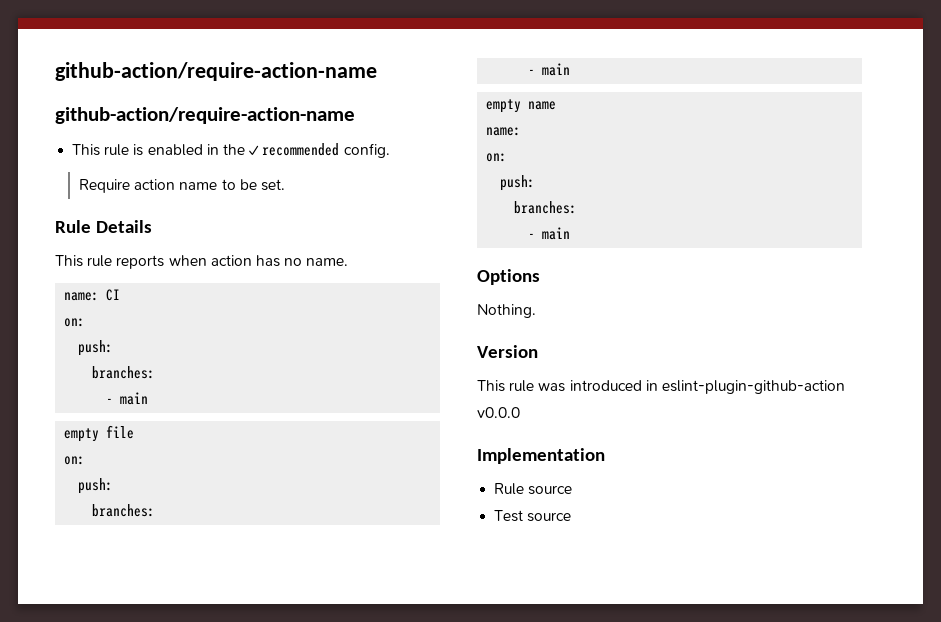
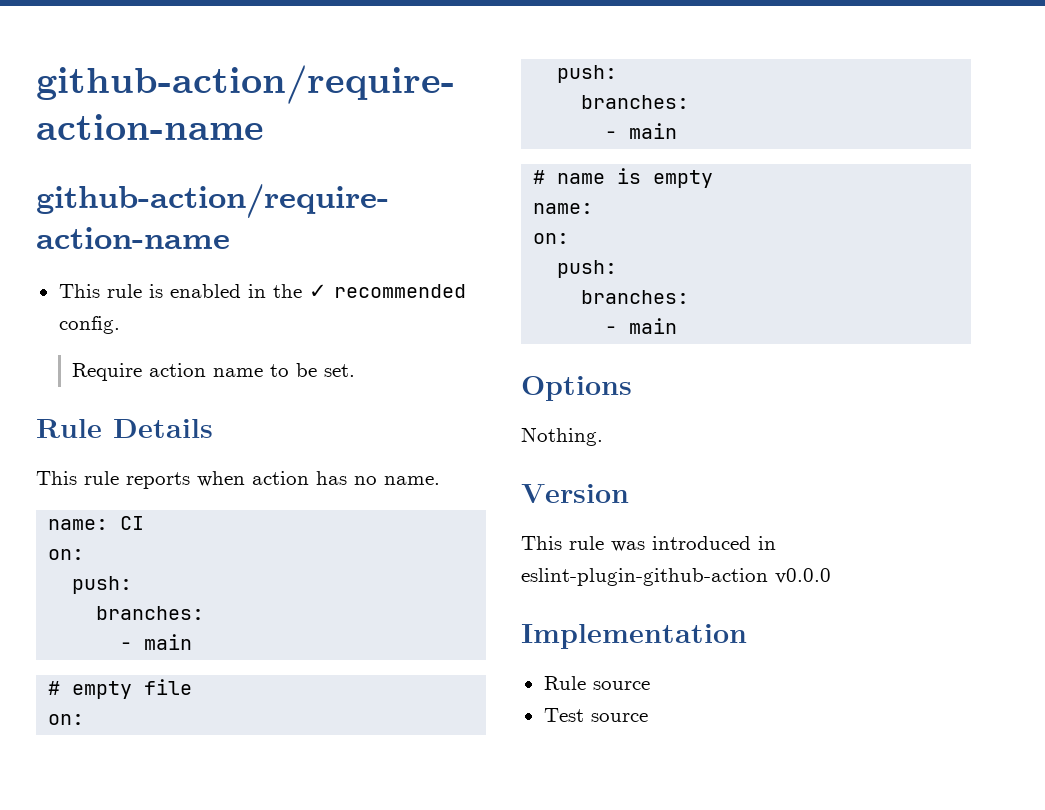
- empty file
+ # empty file
- empty name
+ # name is empty

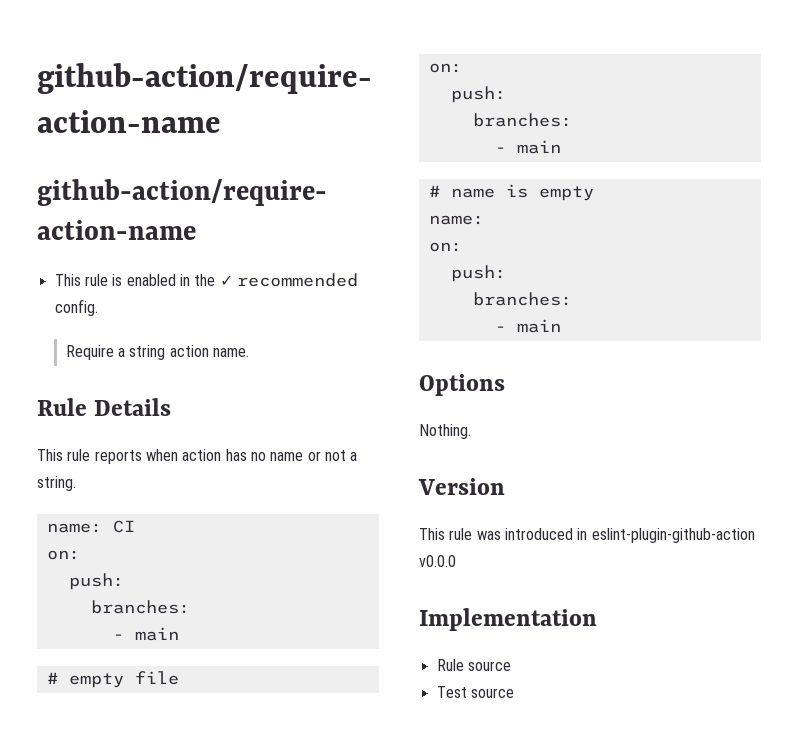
- Require action name to be set.
+ Require a string action name.
- This rule reports when action has no name.
+ This rule reports when action has no name or not a string.

